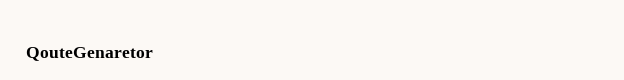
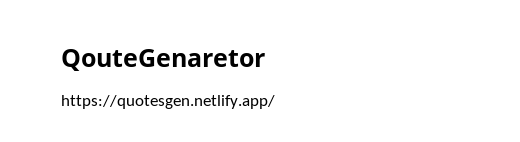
+ https://quotesgen.netlify.app/

